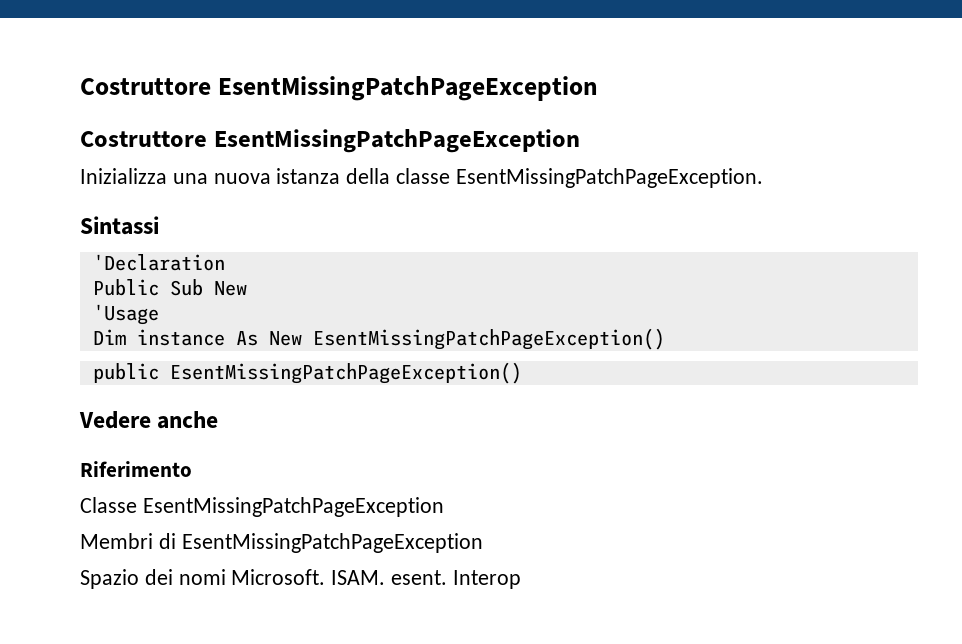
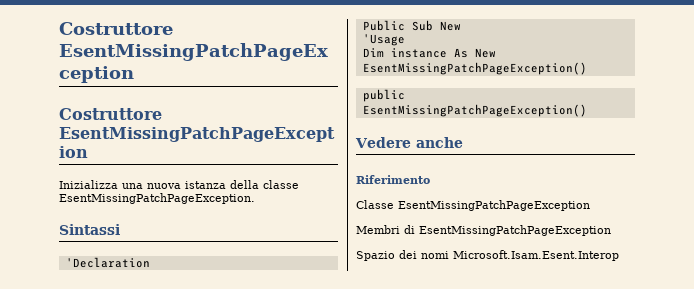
- Spazio dei nomi Microsoft. ISAM. esent. Interop
+ Spazio dei nomi Microsoft.Isam.Esent.Interop

